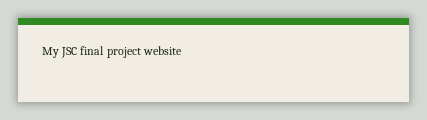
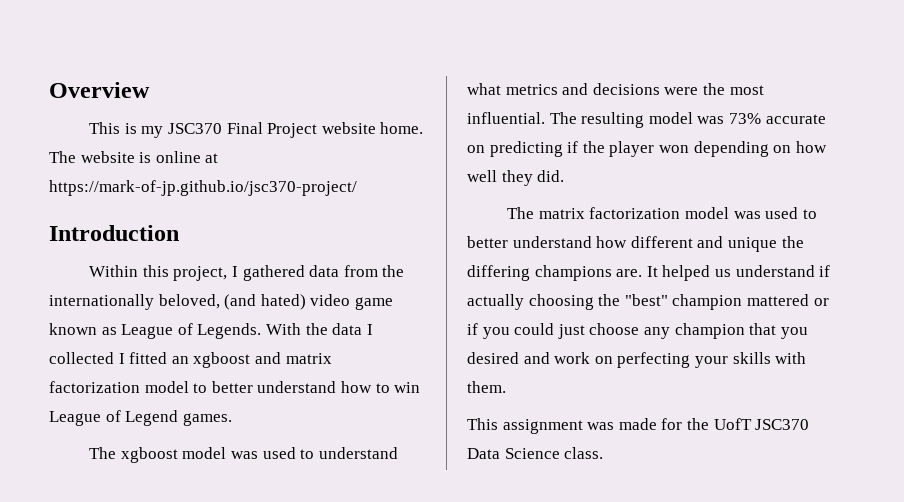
- My JSC final project website
+ Overview
+ This is my JSC370 Final Project website home. The website is online at https://mark-of-jp.github.io/jsc370-project/
+ Introduction
+ Within this project, I gathered data from the internationally beloved, (and hated) video game known as League of Legends. With the data I collected I fitted an xgboost and matrix factorization model to better understand how to win League of Legend games.
+ The xgboost model was used to understand what metrics and decisions were the most influential. The resulting model was 73% accurate on predicting if the player won depending on how well they did.
+ The matrix factorization model was used to better understand how different and unique the differing champions are. It helped us understand if actually choosing the "best" champion mattered or if you could just choose any champion that you desired and work on perfecting your skills with them.
+ This assignment was made for the UofT JSC370 Data Science class.

